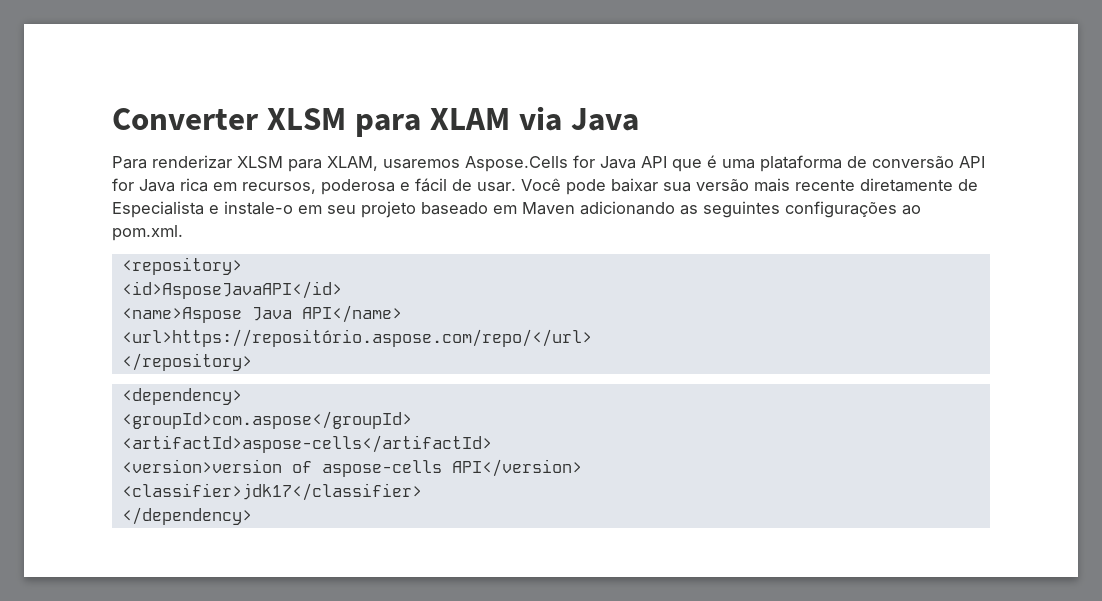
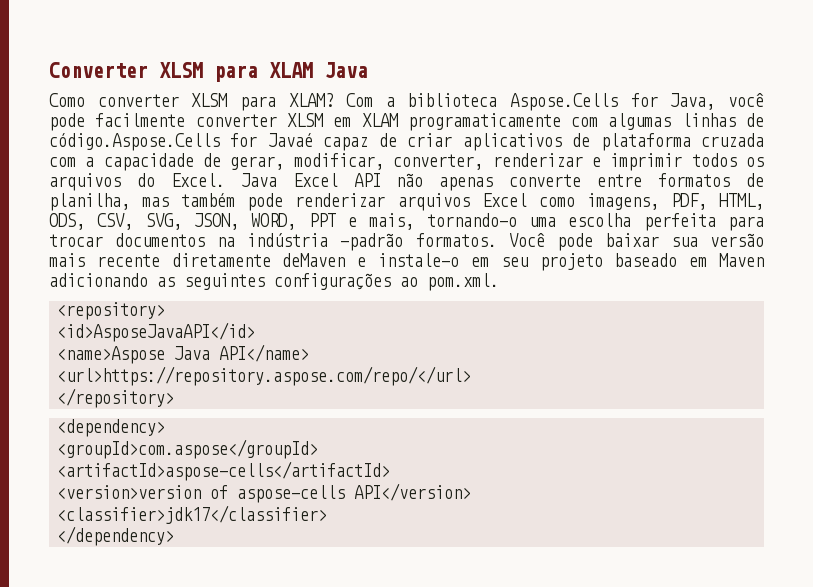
- Converter XLSM para XLAM via Java
+ Converter XLSM para XLAM Java
- Para renderizar XLSM para XLAM, usaremos Aspose.Cells for Java API que é uma plataforma de conversão API for Java rica em recursos, poderosa e fácil de usar.
+ Como converter XLSM para XLAM? Com a biblioteca Aspose.Cells for Java, você pode facilmente converter XLSM em XLAM programaticamente com algumas linhas de código.Aspose.Cells for Javaé capaz de criar aplicativos de plataforma cruzada com a capacidade de gerar, modificar, converter, renderizar e imprimir todos os arquivos do Excel. Java Excel API não apenas converte entre formatos de planilha, mas também pode renderizar arquivos Excel como imagens, PDF, HTML, ODS, CSV, SVG, JSON, WORD, PPT e mais, tornando-o uma escolha perfeita para trocar documentos na indústria -padrão formatos.
- Você pode baixar sua versão mais recente diretamente de Especialista e instale-o em seu projeto baseado em Maven adicionando as seguintes configurações ao pom.xml.
+ Você pode baixar sua versão mais recente diretamente deMaven e instale-o em seu projeto baseado em Maven adicionando as seguintes configurações ao pom.xml.
- <url>https://repositório.aspose.com/repo/</url>
+ <url>https://repository.aspose.com/repo/</url>

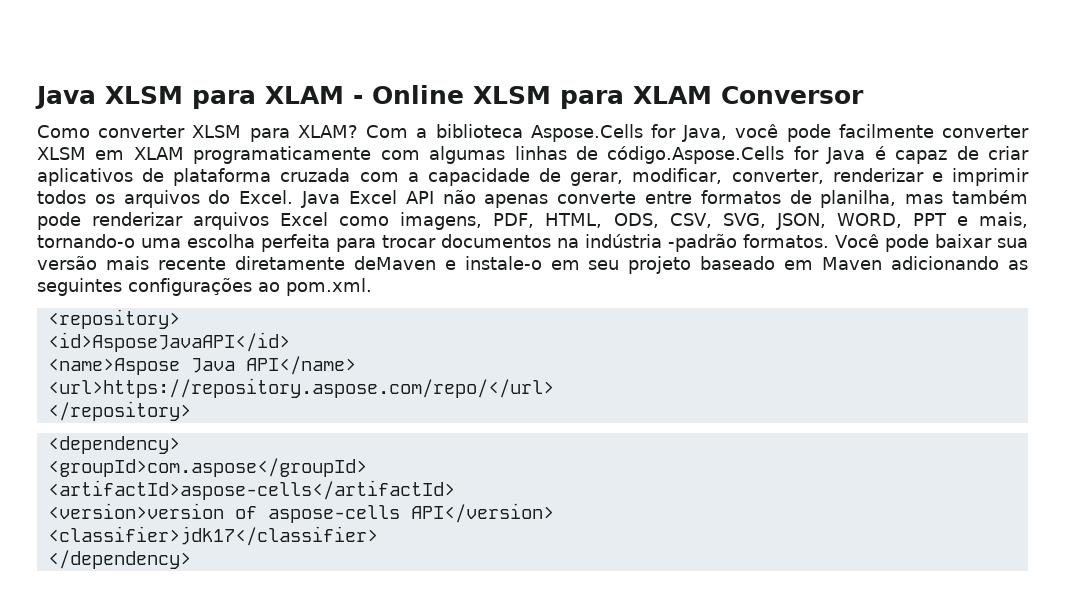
- Converter XLSM para XLAM Java
+ Java XLSM para XLAM - Online XLSM para XLAM Conversor
- Com a biblioteca Aspose.Cells for Java, você pode facilmente converter XLSM em XLAM programaticamente com algumas linhas de código.Aspose.Cells for Javaé capaz de criar aplicativos de plataforma cruzada com a capacidade de gerar, modificar, converter, renderizar e imprimir todos os arquivos do Excel.
+ Com a biblioteca Aspose.Cells for Java, você pode facilmente converter XLSM em XLAM programaticamente com algumas linhas de código.Aspose.Cells for Java é capaz de criar aplicativos de plataforma cruzada com a capacidade de gerar, modificar, converter, renderizar e imprimir todos os arquivos do Excel.

